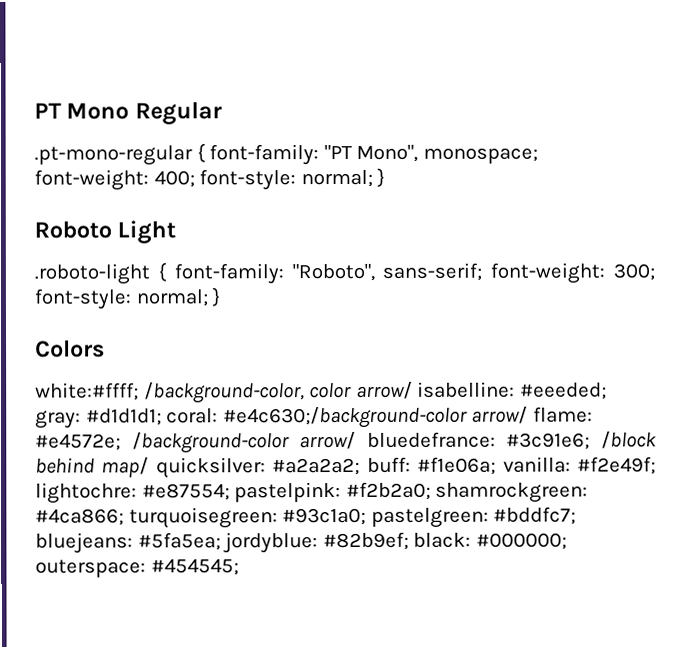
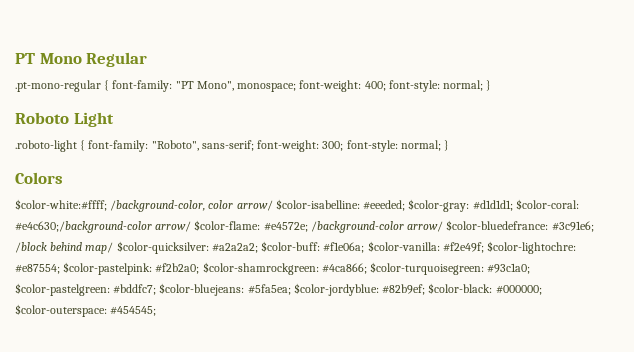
- white:#ffff; /background-color, color arrow/ isabelline: #eeeded; gray: #d1d1d1; coral: #e4c630;/background-color arrow/ flame: #e4572e; /background-color arrow/ bluedefrance: #3c91e6; /block behind map/ quicksilver: #a2a2a2; buff: #f1e06a; vanilla: #f2e49f; lightochre: #e87554; pastelpink: #f2b2a0; shamrockgreen: #4ca866; turquoisegreen: #93c1a0; pastelgreen: #bddfc7; bluejeans: #5fa5ea; jordyblue: #82b9ef; black: #000000; outerspace: #454545;
+ $color-white:#ffff; /background-color, color arrow/ $color-isabelline: #eeeded; $color-gray: #d1d1d1; $color-coral: #e4c630;/background-color arrow/ $color-flame: #e4572e; /background-color arrow/ $color-bluedefrance: #3c91e6; /block behind map/ $color-quicksilver: #a2a2a2; $color-buff: #f1e06a; $color-vanilla: #f2e49f; $color-lightochre: #e87554; $color-pastelpink: #f2b2a0; $color-shamrockgreen: #4ca866; $color-turquoisegreen: #93c1a0; $color-pastelgreen: #bddfc7; $color-bluejeans: #5fa5ea; $color-jordyblue: #82b9ef; $color-black: #000000; $color-outerspace: #454545;

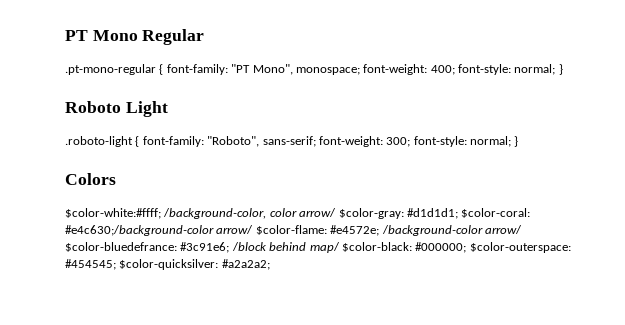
- $color-white:#ffff; /background-color, color arrow/ $color-isabelline: #eeeded; $color-gray: #d1d1d1; $color-coral: #e4c630;/background-color arrow/ $color-flame: #e4572e; /background-color arrow/ $color-bluedefrance: #3c91e6; /block behind map/ $color-quicksilver: #a2a2a2; $color-buff: #f1e06a; $color-vanilla: #f2e49f; $color-lightochre: #e87554; $color-pastelpink: #f2b2a0; $color-shamrockgreen: #4ca866; $color-turquoisegreen: #93c1a0; $color-pastelgreen: #bddfc7; $color-bluejeans: #5fa5ea; $color-jordyblue: #82b9ef; $color-black: #000000; $color-outerspace: #454545;
+ $color-white:#ffff; /background-color, color arrow/ $color-gray: #d1d1d1; $color-coral: #e4c630;/background-color arrow/ $color-flame: #e4572e; /background-color arrow/ $color-bluedefrance: #3c91e6; /block behind map/ $color-black: #000000; $color-outerspace: #454545; $color-quicksilver: #a2a2a2;

